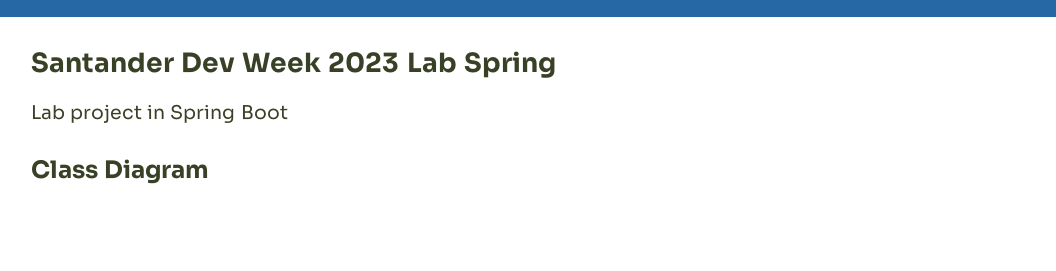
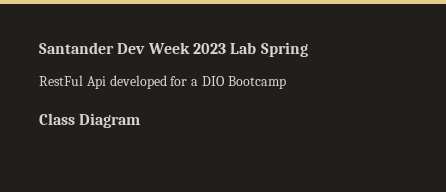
- Lab project in Spring Boot
+ RestFul Api developed for a DIO Bootcamp

